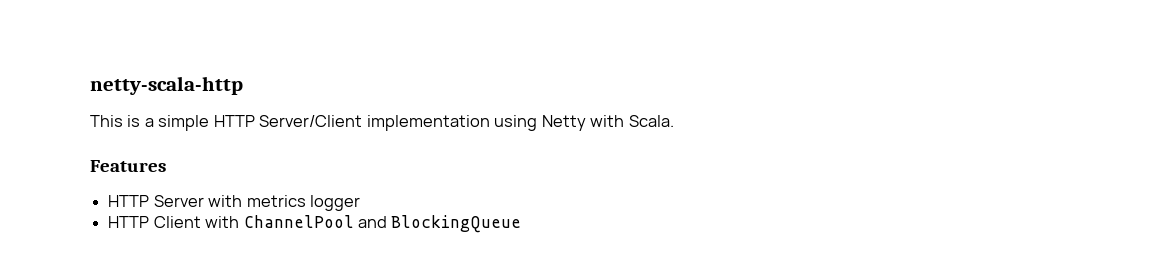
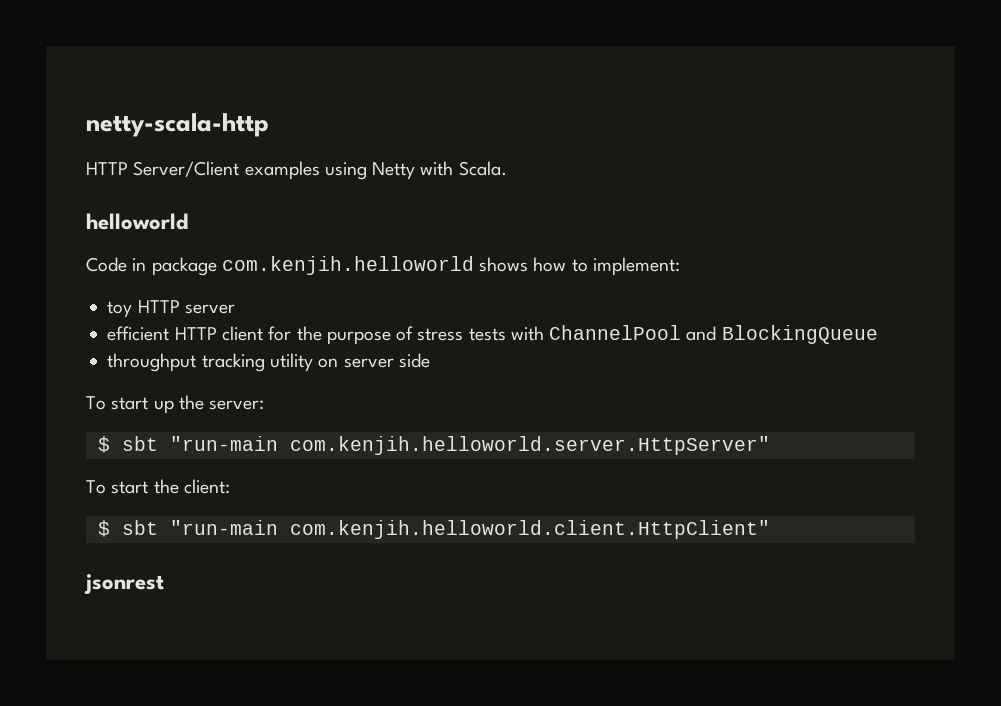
- This is a simple HTTP Server/Client implementation using Netty with Scala.
+ HTTP Server/Client examples using Netty with Scala.
- Features
- HTTP Server with metrics logger
- HTTP Client with ChannelPool and BlockingQueue
+ helloworld
+ Code in package com.kenjih.helloworld shows how to implement:
+ toy HTTP server
+ efficient HTTP client for the purpose of stress tests with ChannelPool and BlockingQueue
+ throughput tracking utility on server side
+ To start up the server:
+ $ sbt "run-main com.kenjih.helloworld.server.HttpServer"
+ To start the client:
+ $ sbt "run-main com.kenjih.helloworld.client.HttpClient"
+ jsonrest

